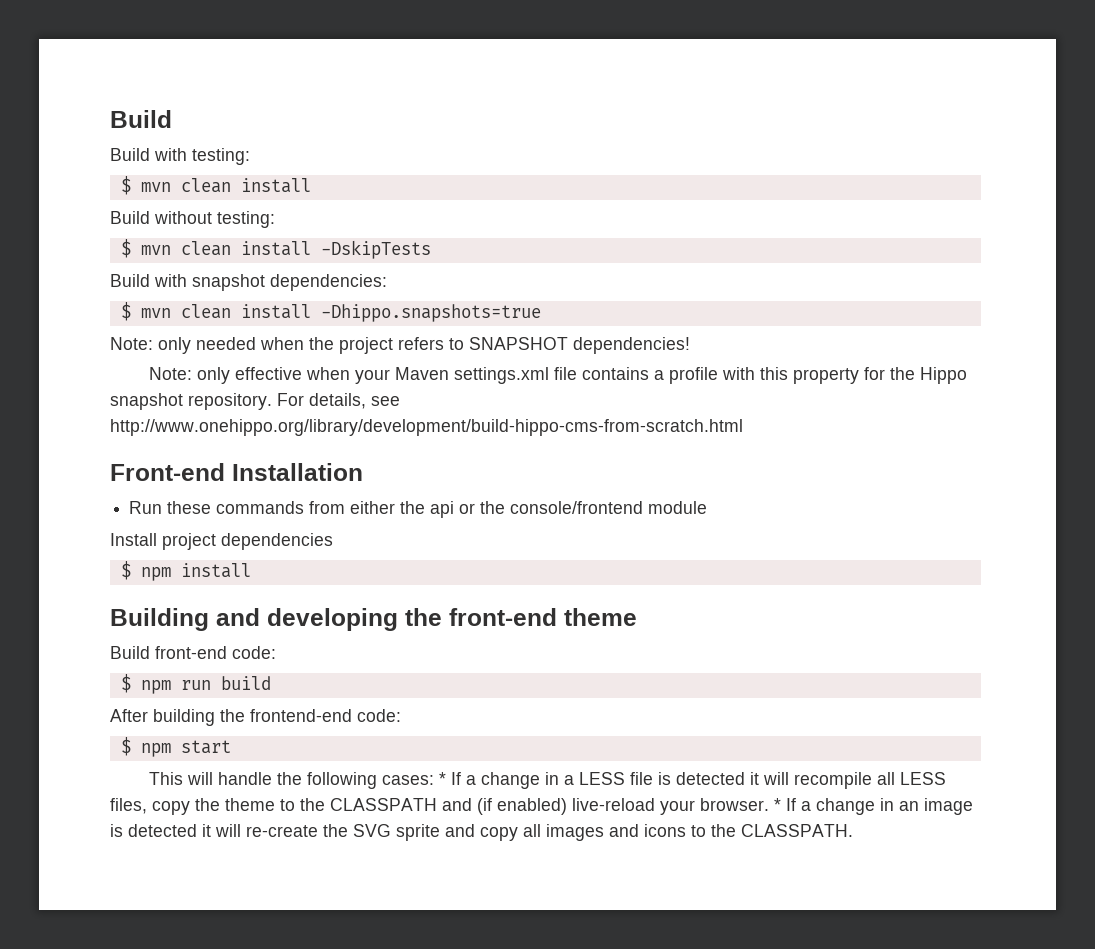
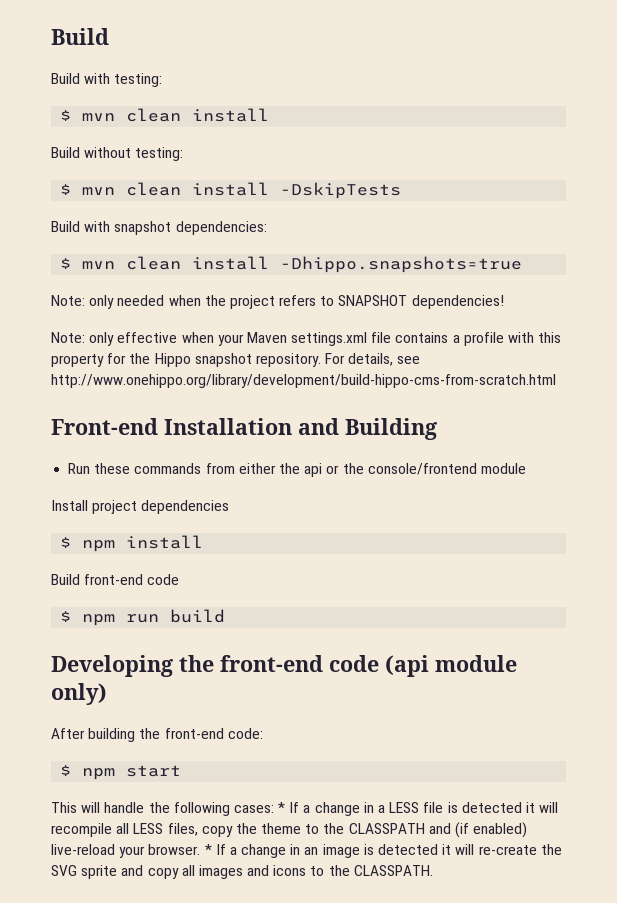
- Front-end Installation
+ Front-end Installation and Building
- Building and developing the front-end theme
- Build front-end code:
+ Build front-end code
+ Developing the front-end code (api module only)
- After building the frontend-end code:
+ After building the front-end code:

